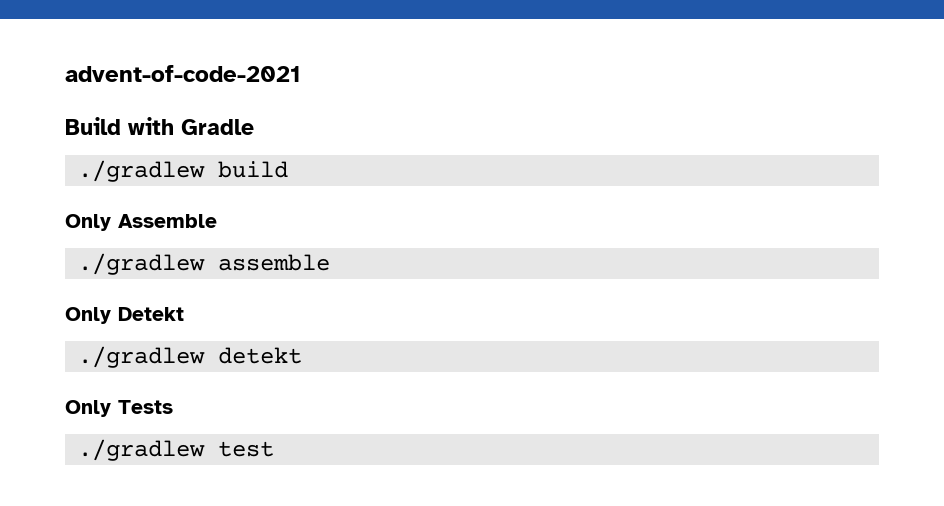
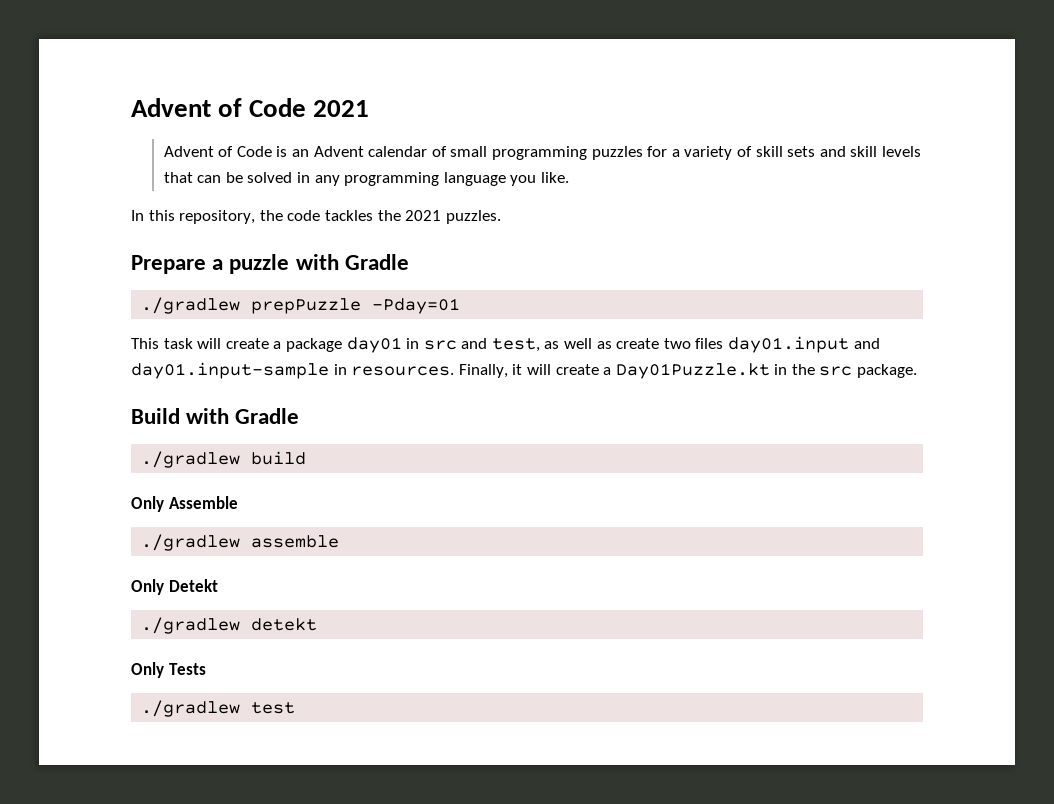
- advent-of-code-2021
+ Advent of Code 2021
+ Advent of Code is an Advent calendar of small programming puzzles for a variety of skill sets and skill levels that can be solved in any programming language you like.
+ In this repository, the code tackles the 2021 puzzles.
+ Prepare a puzzle with Gradle
+ ./gradlew prepPuzzle -Pday=01
+ This task will create a package day01 in src and test, as well as create two files day01.input and day01.input-sample in resources. Finally, it will create a Day01Puzzle.kt in the src package.

